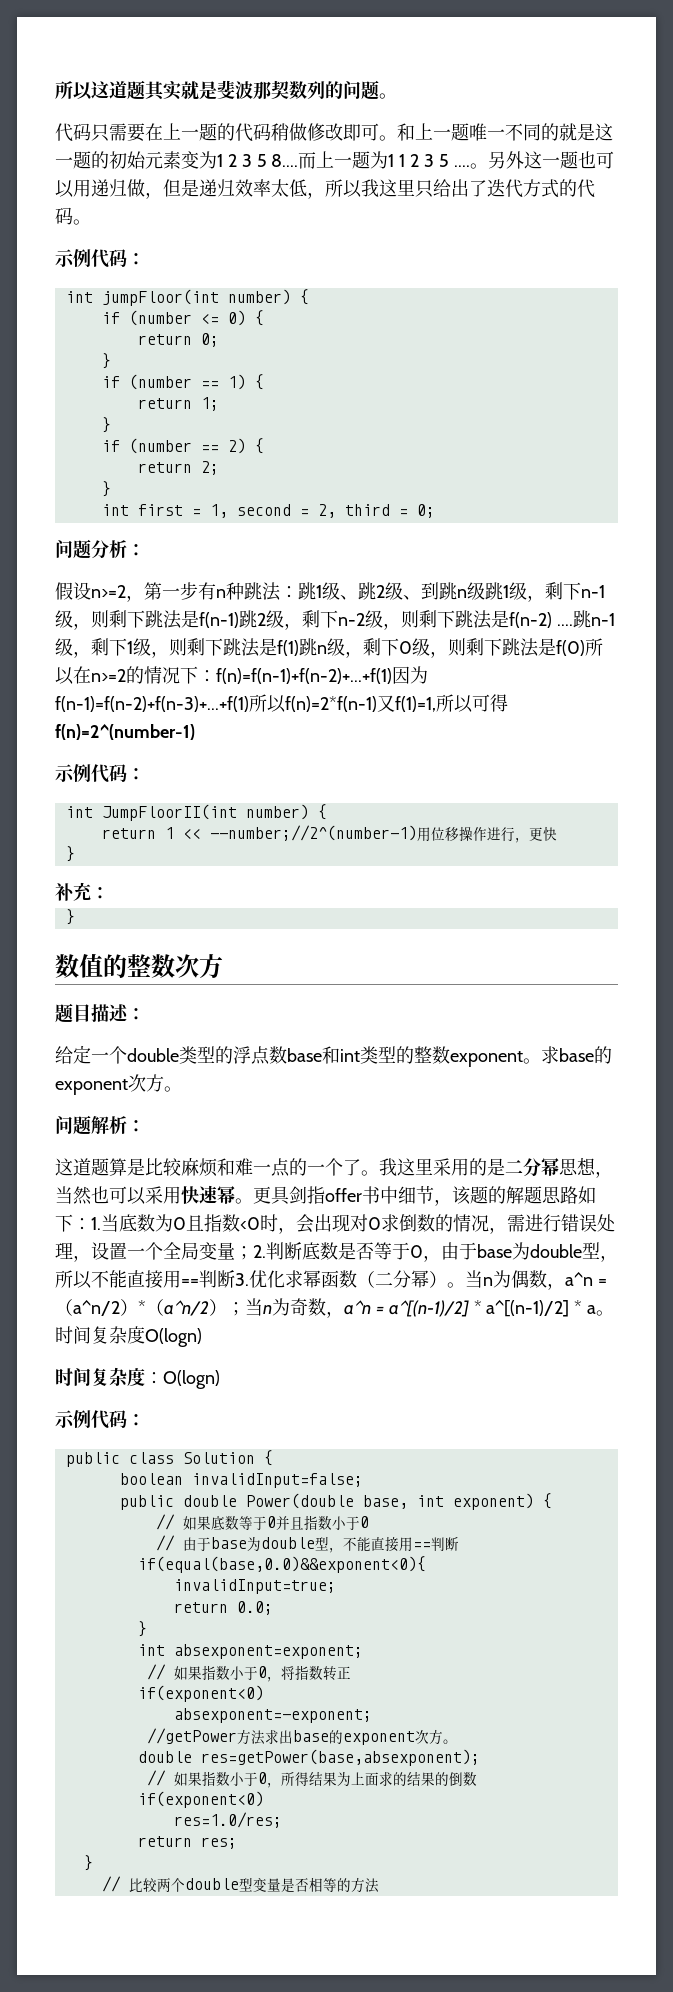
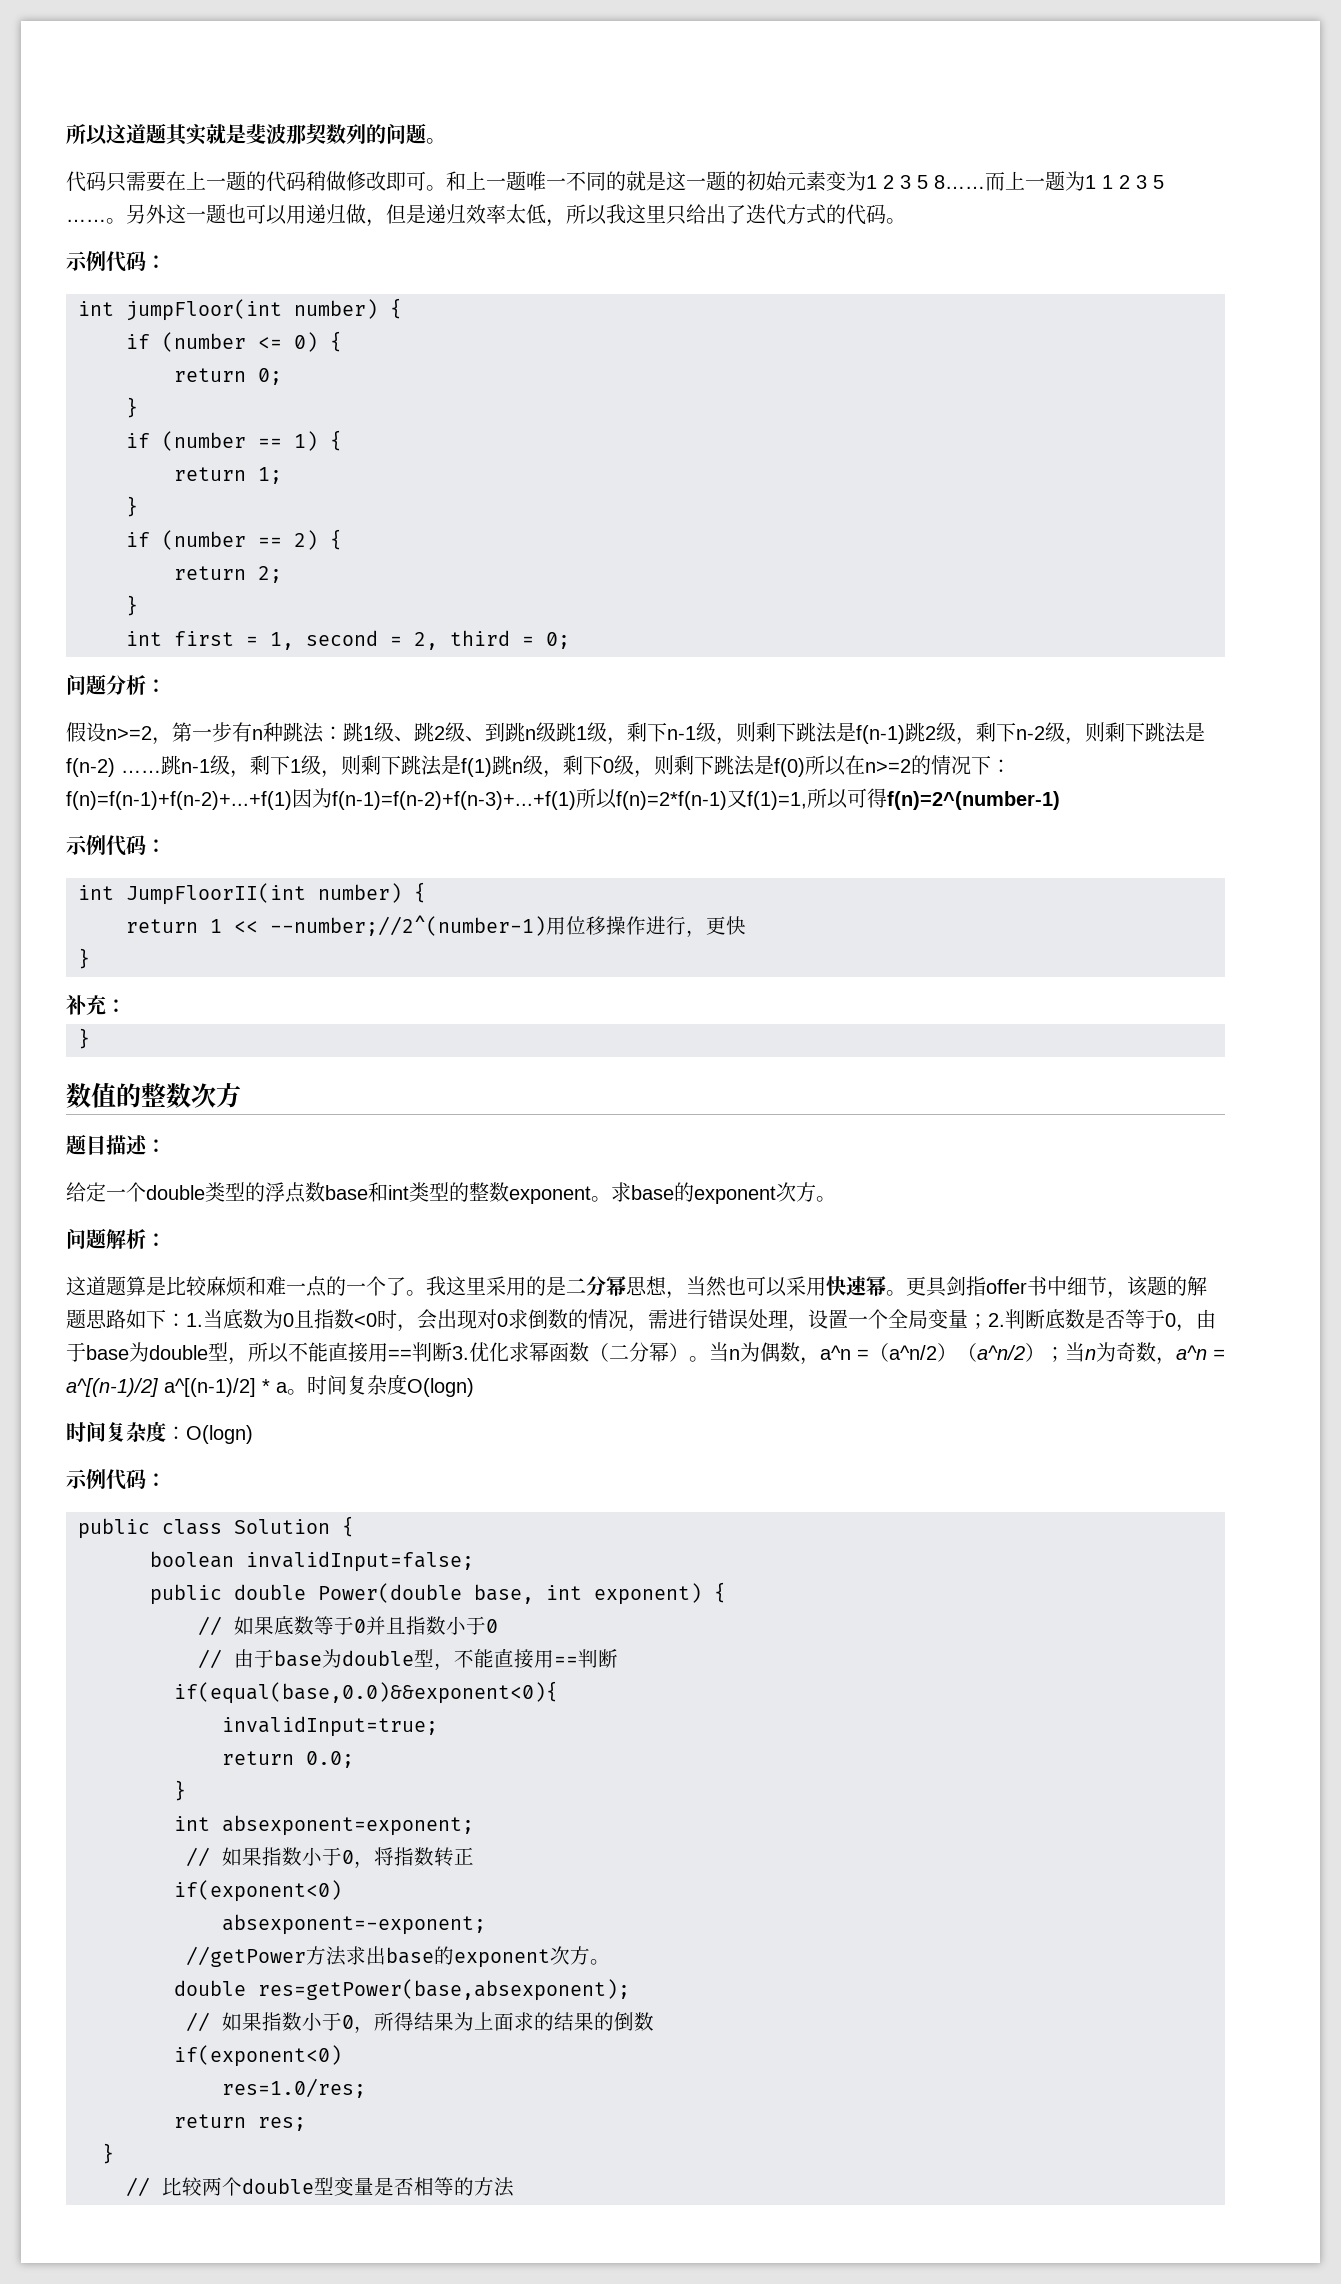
- 和上一题唯一不同的就是这一题的初始元素变为1 2 3 5 8....
+ 和上一题唯一不同的就是这一题的初始元素变为1 2 3 5 8……
- 而上一题为1 1 2 3 5 ....
+ 而上一题为1 1 2 3 5 ……
- 假设n>=2，第一步有n种跳法：跳1级、跳2级、到跳n级跳1级，剩下n-1级，则剩下跳法是f(n-1)跳2级，剩下n-2级，则剩下跳法是f(n-2) ....
+ 假设n>=2，第一步有n种跳法：跳1级、跳2级、到跳n级跳1级，剩下n-1级，则剩下跳法是f(n-1)跳2级，剩下n-2级，则剩下跳法是f(n-2) ……
- 当n为偶数，a^n =（a^n/2）*（a^n/2）；当n为奇数，a^n = a^[(n-1)/2] * a^[(n-1)/2] * a。
+ 当n为偶数，a^n =（a^n/2）（a^n/2）；当n为奇数，a^n = a^[(n-1)/2] a^[(n-1)/2] * a。

